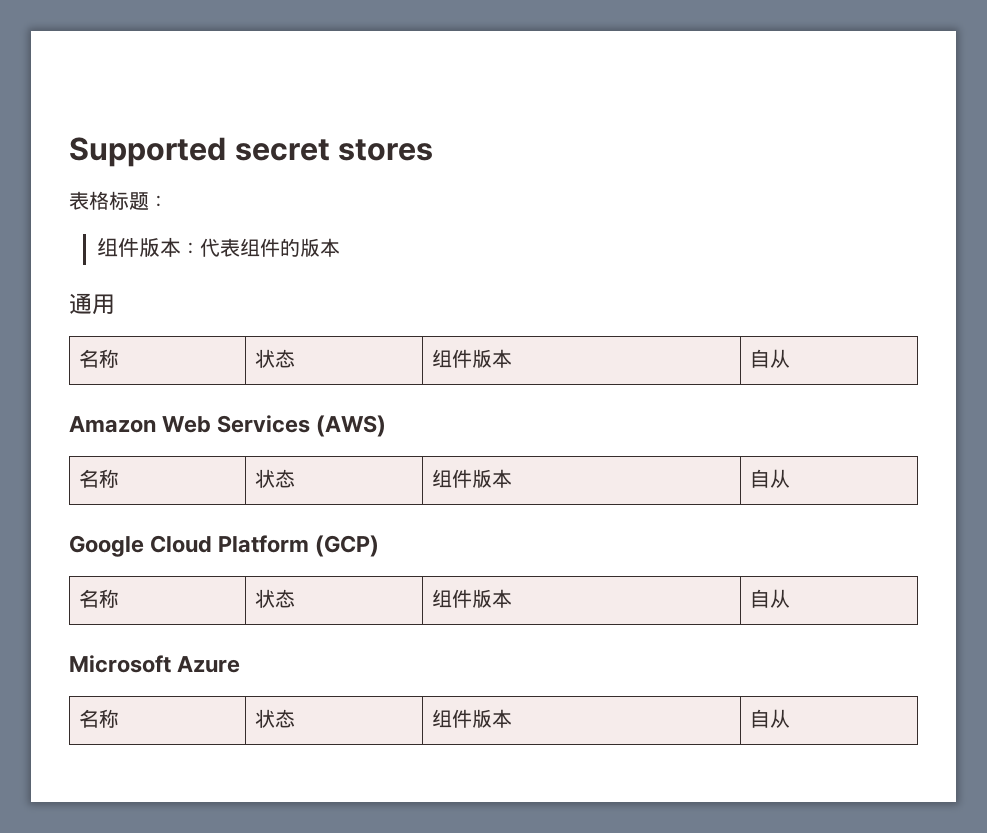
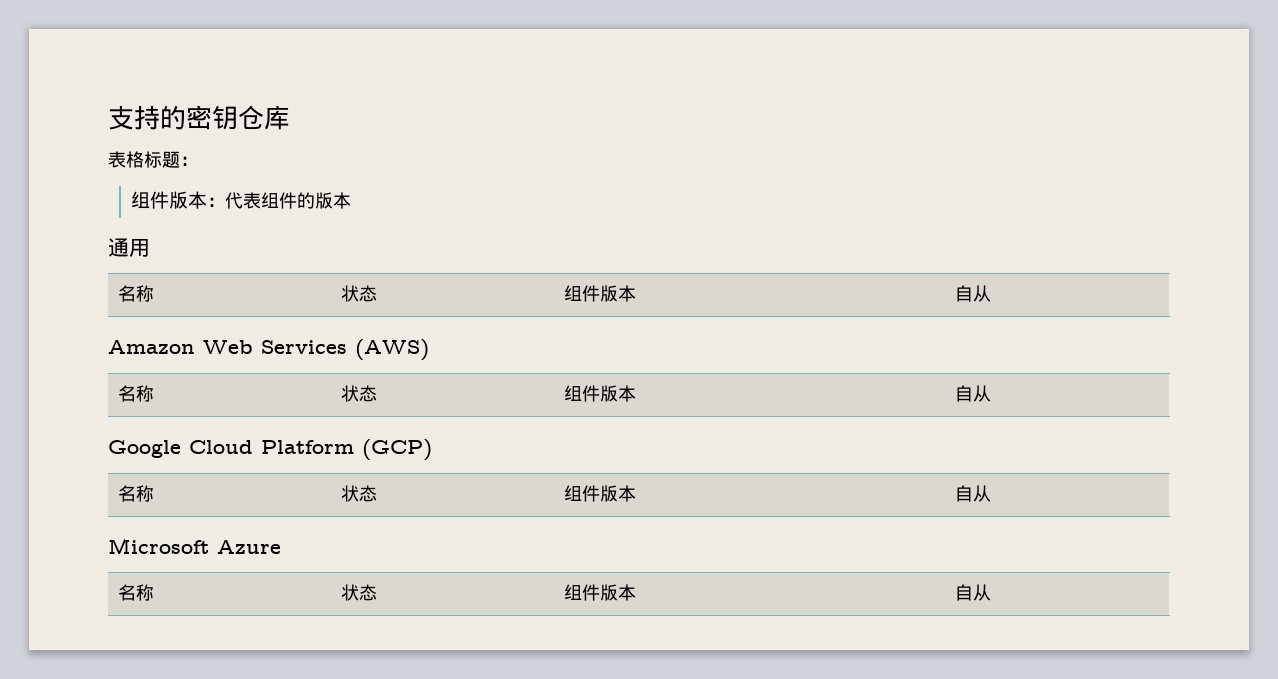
- Supported secret stores
+ 支持的密钥仓库

